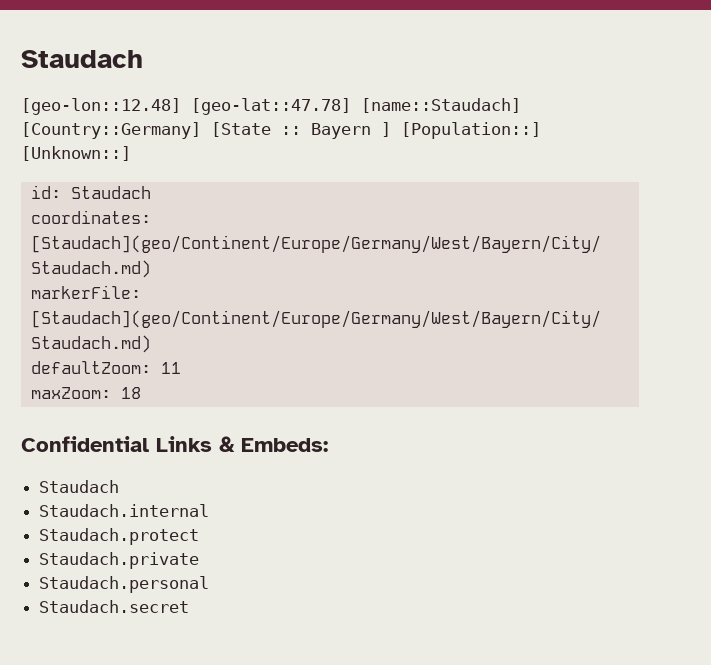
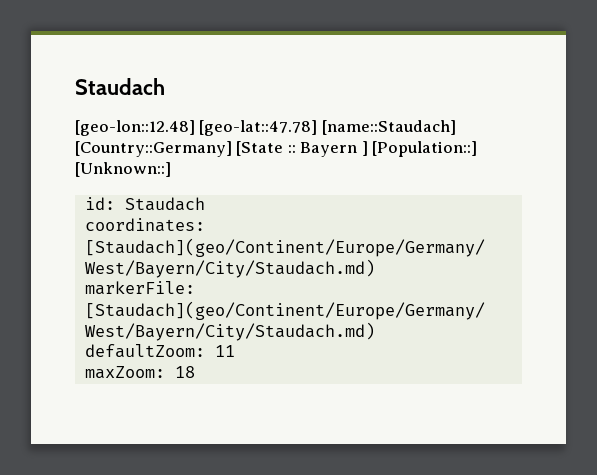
- Confidential Links & Embeds:
- Staudach
- Staudach.internal
- Staudach.protect
- Staudach.private
- Staudach.personal
- Staudach.secret

